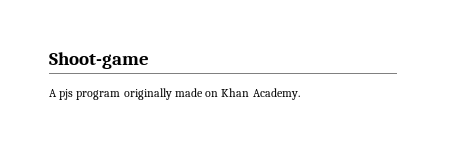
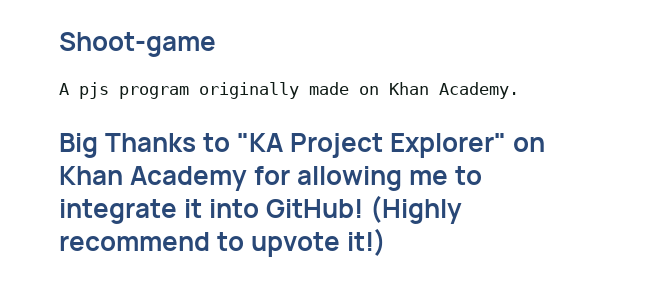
+ Big Thanks to "KA Project Explorer" on Khan Academy for allowing me to integrate it into GitHub! (Highly recommend to upvote it!)

